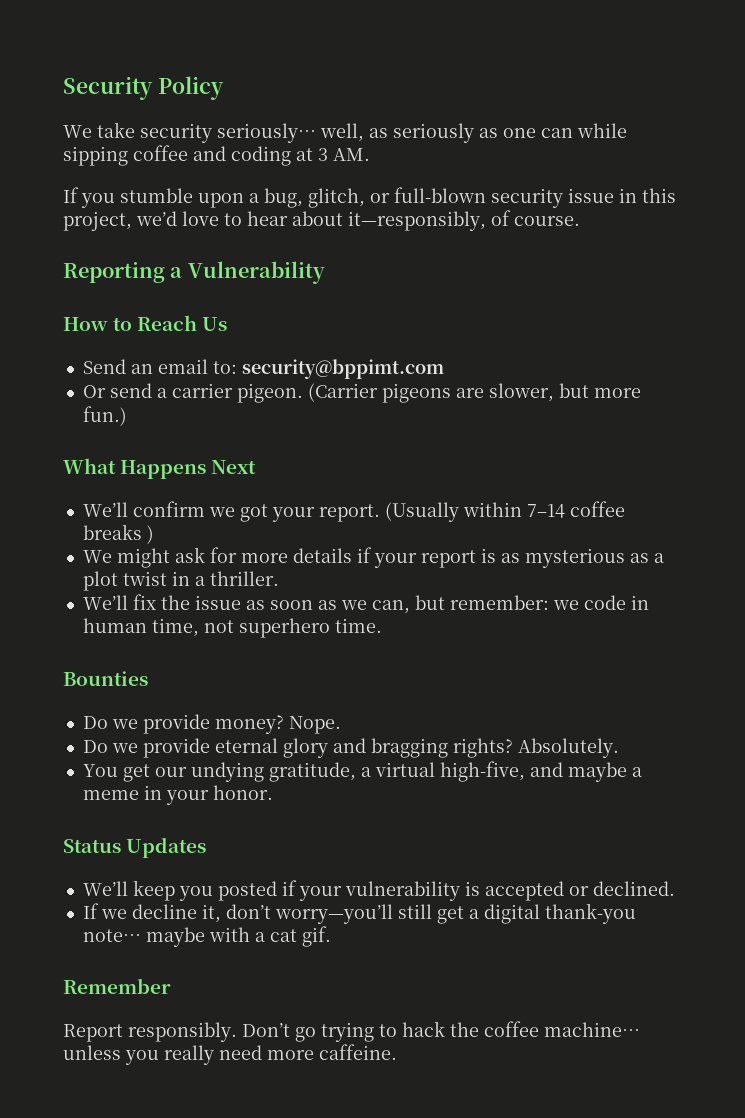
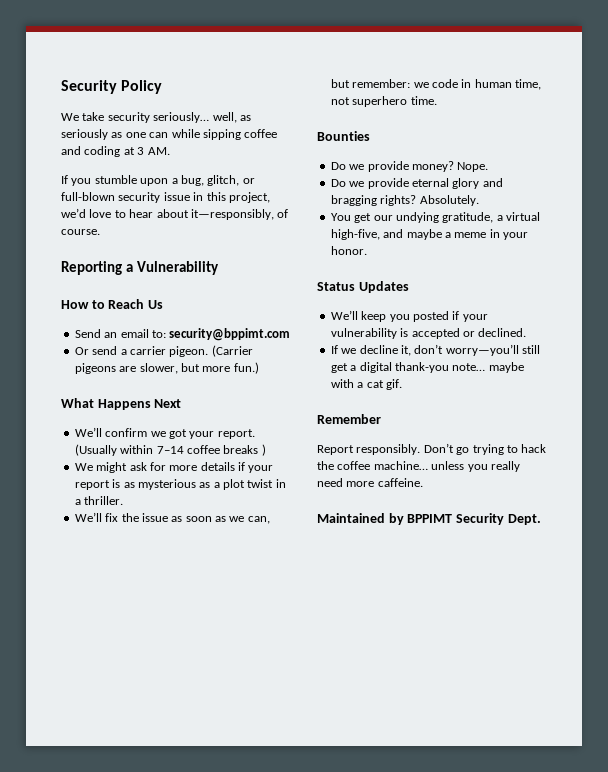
+ Maintained by BPPIMT Security Dept.

